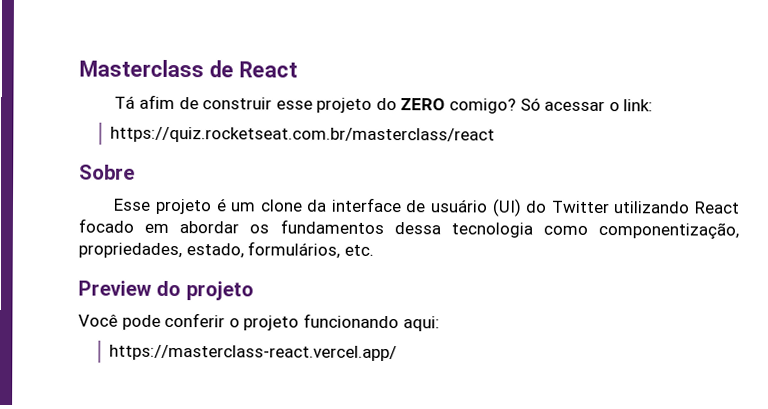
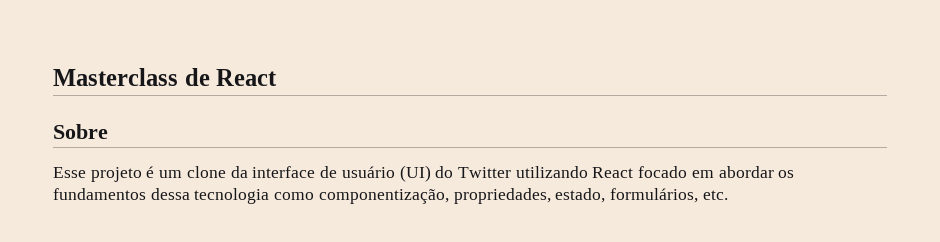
- Tá afim de construir esse projeto do ZERO comigo? Só acessar o link:
- https://quiz.rocketseat.com.br/masterclass/react
- Preview do projeto
- Você pode conferir o projeto funcionando aqui:
- https://masterclass-react.vercel.app/

